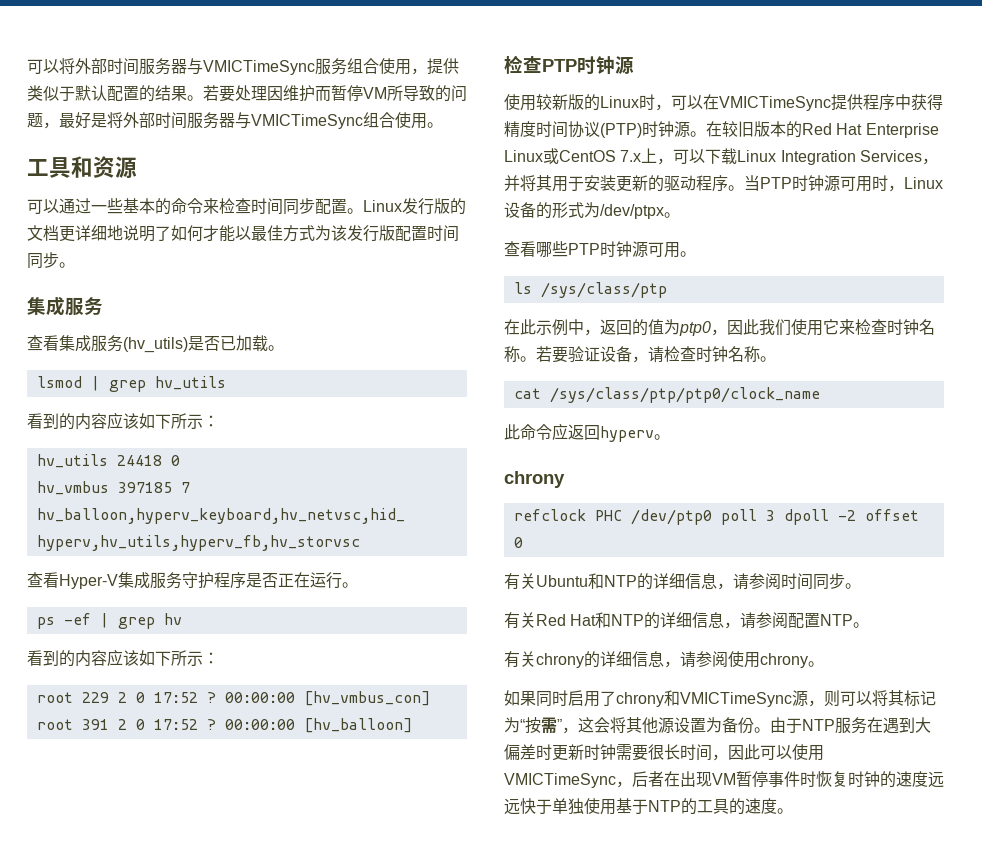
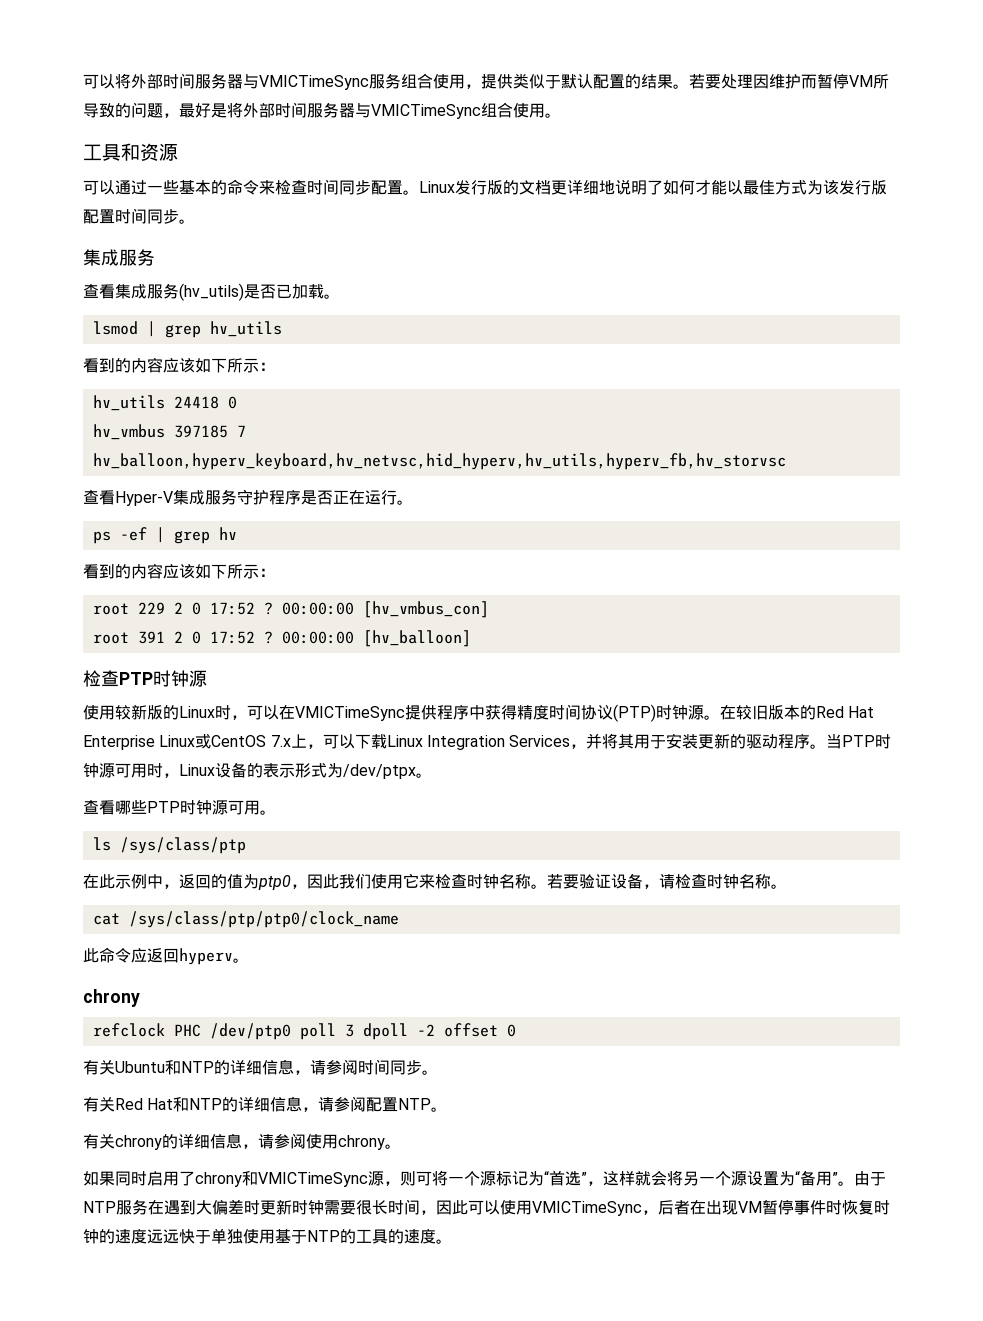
- 当PTP时钟源可用时，Linux设备的形式为/dev/ptpx。
+ 当PTP时钟源可用时，Linux设备的表示形式为/dev/ptpx。
- 如果同时启用了chrony和VMICTimeSync源，则可以将其标记为“按需”，这会将其他源设置为备份。
+ 如果同时启用了chrony和VMICTimeSync源，则可将一个源标记为“首选”，这样就会将另一个源设置为“备用”。

